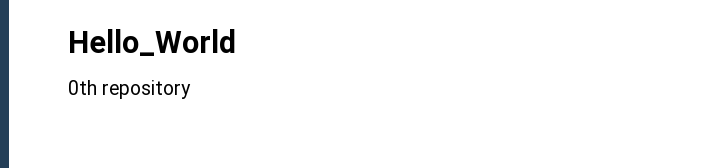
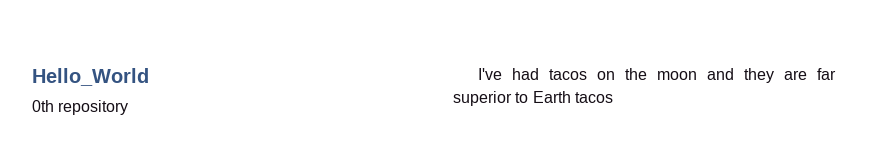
+ I've had tacos on the moon and they are far superior to Earth tacos

